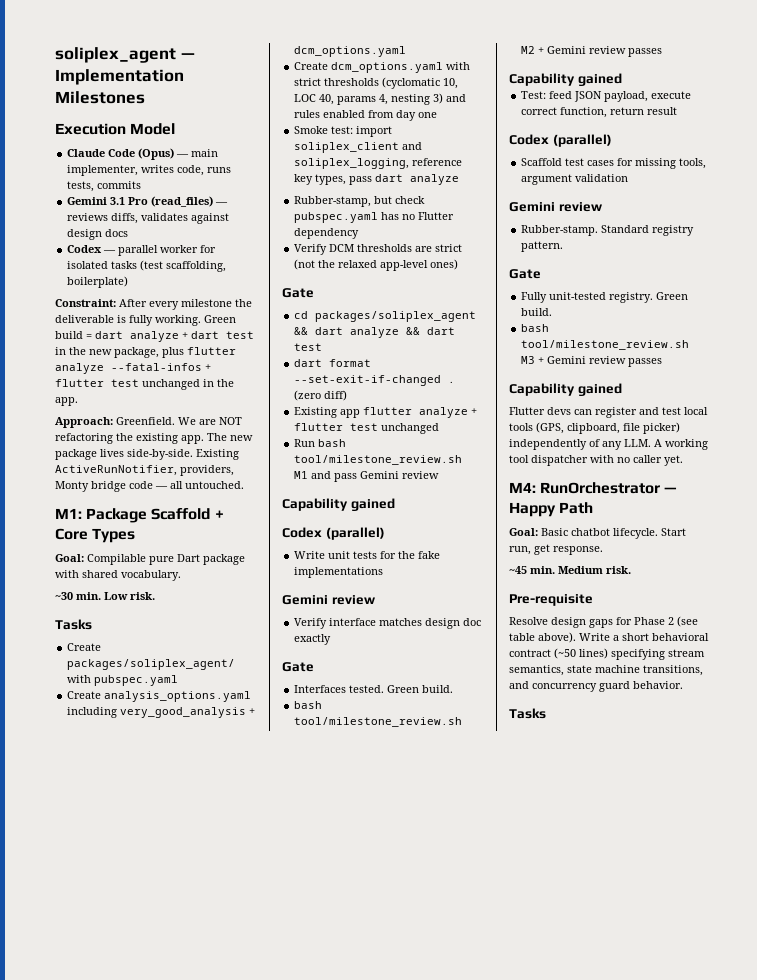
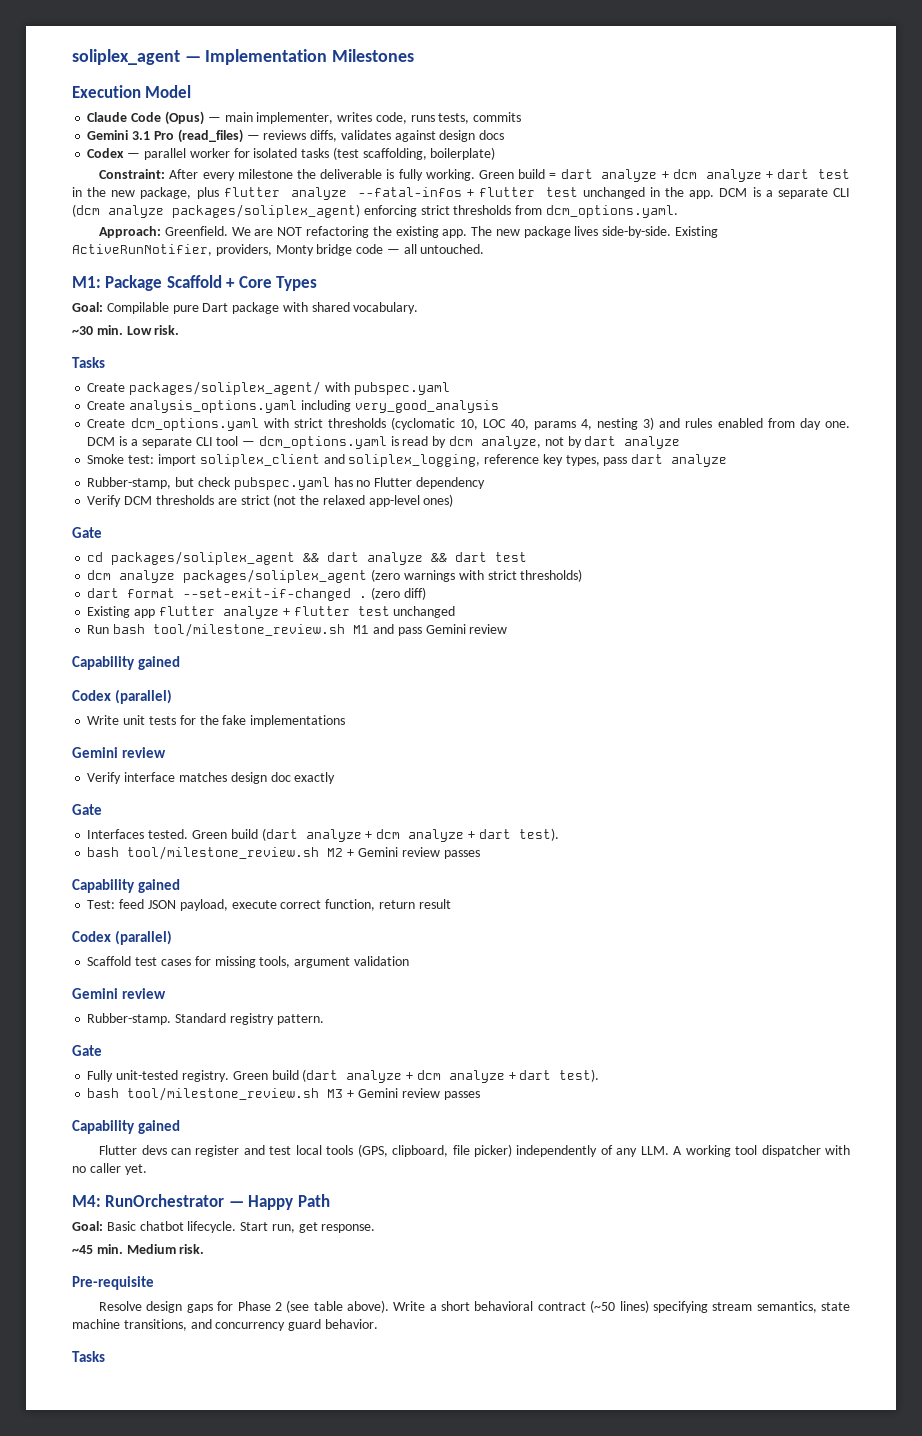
- Green build = dart analyze + dart test in the new package, plus flutter analyze --fatal-infos + flutter test unchanged in the app.
+ Green build = dart analyze + dcm analyze + dart test in the new package, plus flutter analyze --fatal-infos + flutter test unchanged in the app. DCM is a separate CLI (dcm analyze packages/soliplex_agent) enforcing strict thresholds from dcm_options.yaml.
- Create analysis_options.yaml including very_good_analysis + dcm_options.yaml
+ Create analysis_options.yaml including very_good_analysis
- Create dcm_options.yaml with strict thresholds (cyclomatic 10, LOC 40, params 4, nesting 3) and rules enabled from day one
+ Create dcm_options.yaml with strict thresholds (cyclomatic 10, LOC 40, params 4, nesting 3) and rules enabled from day one. DCM is a separate CLI tool — dcm_options.yaml is read by dcm analyze, not by dart analyze
+ dcm analyze packages/soliplex_agent (zero warnings with strict thresholds)
- Interfaces tested. Green build.
+ Interfaces tested. Green build (dart analyze + dcm analyze + dart test).
- Fully unit-tested registry. Green build.
+ Fully unit-tested registry. Green build (dart analyze + dcm analyze + dart test).

